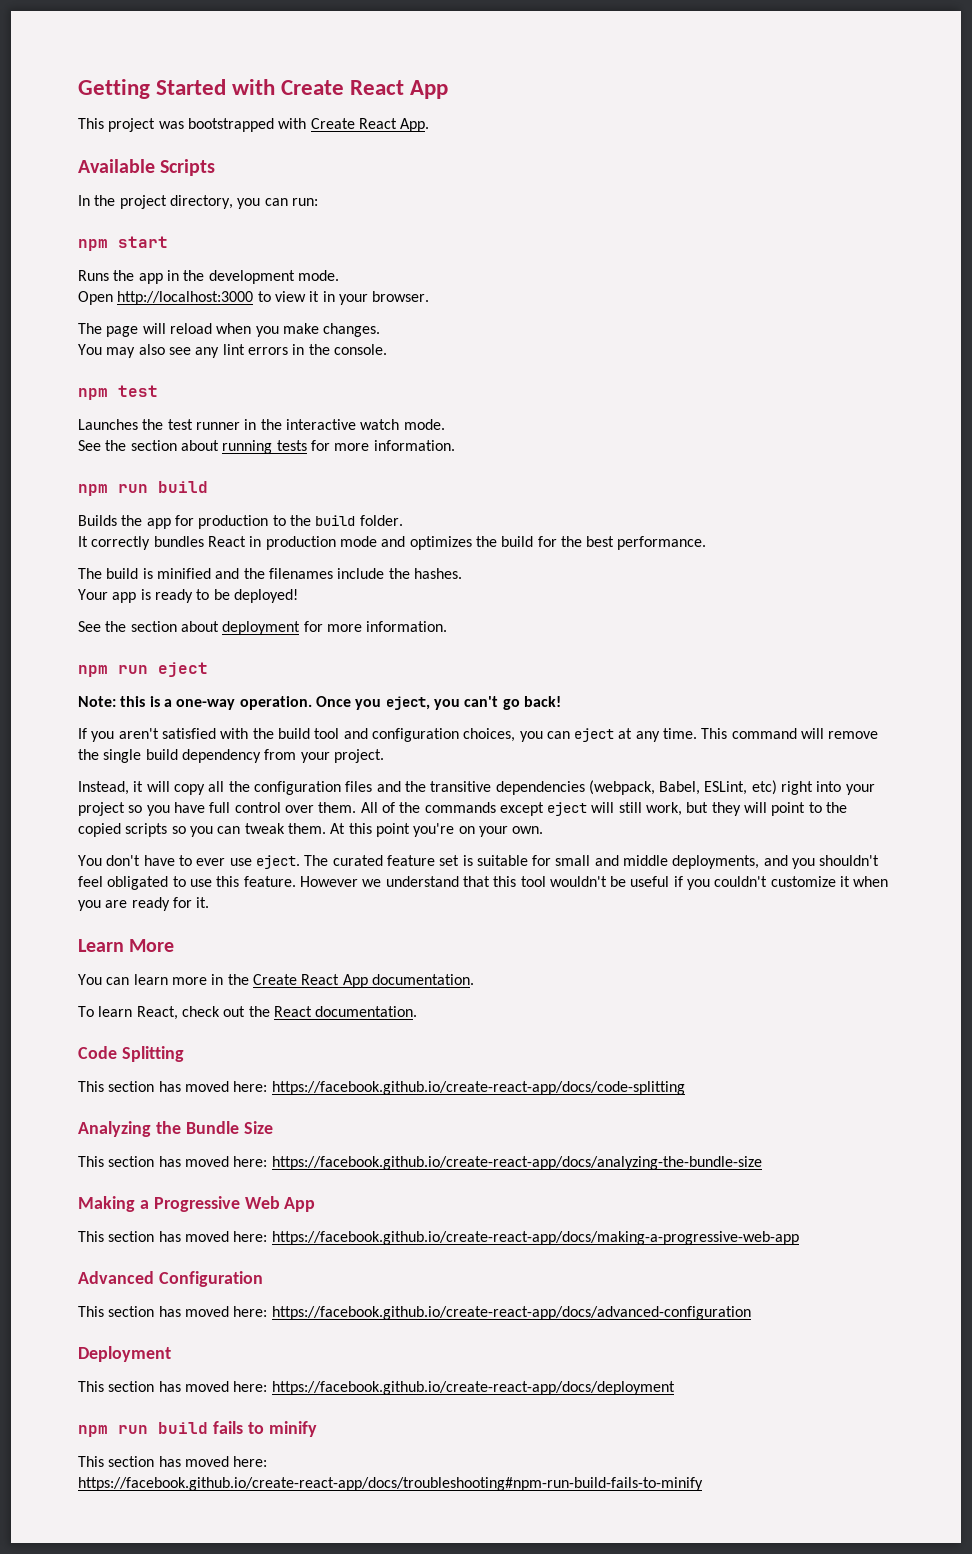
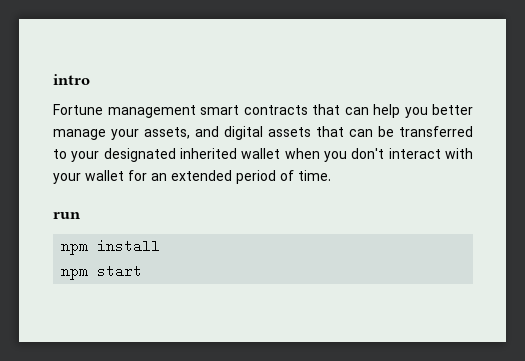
- Getting Started with Create React App
- This project was bootstrapped with Create React App.
- Available Scripts
- In the project directory, you can run:
+ intro
+ Fortune management smart contracts that can help you better manage your assets, and digital assets that can be transferred to your designated inherited wallet when you don't interact with your wallet for an extended period of time.
+ run
+ npm install
  npm start
- Runs the app in the development mode.
- Open http://localhost:3000 to view it in your browser.
- The page will reload when you make changes.
- You may also see any lint errors in the console.
- npm test
- Launches the test runner in the interactive watch mode.
- See the section about running tests for more information.
- npm run build
- Builds the app for production to the build folder.
- It correctly bundles React in production mode and optimizes the build for the best performance.
- The build is minified and the filenames include the hashes.
- Your app is ready to be deployed!
- See the section about deployment for more information.
- npm run eject
- Note: this is a one-way operation. Once you eject, you can't go back!
- If you aren't satisfied with the build tool and configuration choices, you can eject at any time. This command will remove the single build dependency from your project.
- Instead, it will copy all the configuration files and the transitive dependencies (webpack, Babel, ESLint, etc) right into your project so you have full control over them. All of the commands except eject will still work, but they will point to the copied scripts so you can tweak them. At this point you're on your own.
- You don't have to ever use eject. The curated feature set is suitable for small and middle deployments, and you shouldn't feel obligated to use this feature. However we understand that this tool wouldn't be useful if you couldn't customize it when you are ready for it.
- Learn More
- You can learn more in the Create React App documentation.
- To learn React, check out the React documentation.
- Code Splitting
- This section has moved here: https://facebook.github.io/create-react-app/docs/code-splitting
- Analyzing the Bundle Size
- This section has moved here: https://facebook.github.io/create-react-app/docs/analyzing-the-bundle-size
- Making a Progressive Web App
- This section has moved here: https://facebook.github.io/create-react-app/docs/making-a-progressive-web-app
- Advanced Configuration
- This section has moved here: https://facebook.github.io/create-react-app/docs/advanced-configuration
- Deployment
- This section has moved here: https://facebook.github.io/create-react-app/docs/deployment
- npm run build fails to minify
- This section has moved here: https://facebook.github.io/create-react-app/docs/troubleshooting#npm-run-build-fails-to-minify

